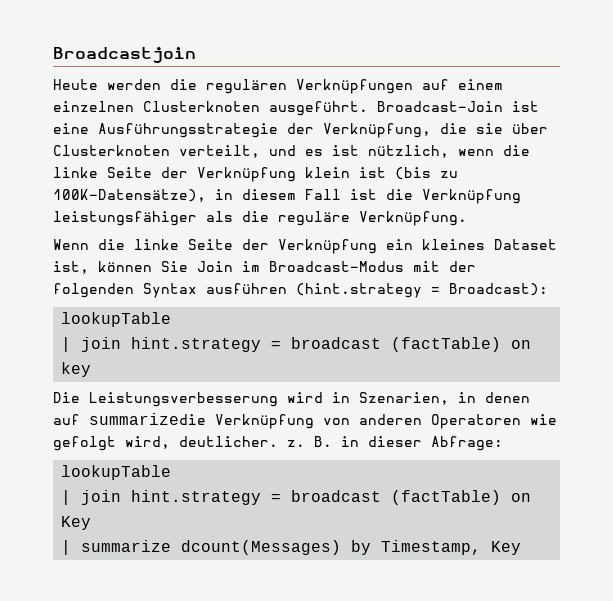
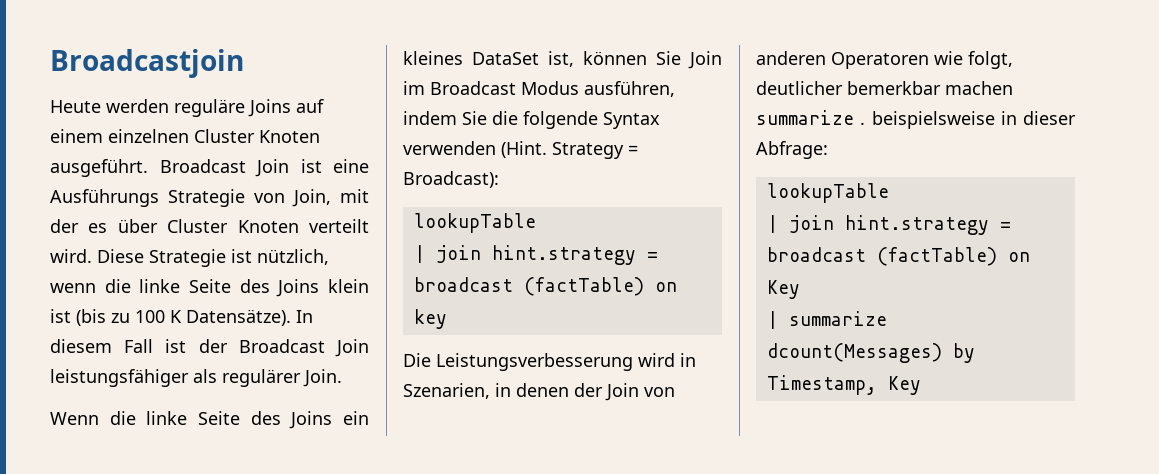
- Heute werden die regulären Verknüpfungen auf einem einzelnen Clusterknoten ausgeführt. Broadcast-Join ist eine Ausführungsstrategie der Verknüpfung, die sie über Clusterknoten verteilt, und es ist nützlich, wenn die linke Seite der Verknüpfung klein ist (bis zu 100K-Datensätze), in diesem Fall ist die Verknüpfung leistungsfähiger als die reguläre Verknüpfung.
+ Heute werden reguläre Joins auf einem einzelnen Cluster Knoten ausgeführt. Broadcast Join ist eine Ausführungs Strategie von Join, mit der es über Cluster Knoten verteilt wird. Diese Strategie ist nützlich, wenn die linke Seite des Joins klein ist (bis zu 100 K Datensätze). In diesem Fall ist der Broadcast Join leistungsfähiger als regulärer Join.
- Wenn die linke Seite der Verknüpfung ein kleines Dataset ist, können Sie Join im Broadcast-Modus mit der folgenden Syntax ausführen (hint.strategy = Broadcast):
+ Wenn die linke Seite des Joins ein kleines DataSet ist, können Sie Join im Broadcast Modus ausführen, indem Sie die folgende Syntax verwenden (Hint. Strategy = Broadcast):
- Die Leistungsverbesserung wird in Szenarien, in denen auf summarizedie Verknüpfung von anderen Operatoren wie gefolgt wird, deutlicher. z. B. in dieser Abfrage:
+ Die Leistungsverbesserung wird in Szenarien, in denen der Join von anderen Operatoren wie folgt, deutlicher bemerkbar machen summarize . beispielsweise in dieser Abfrage:

